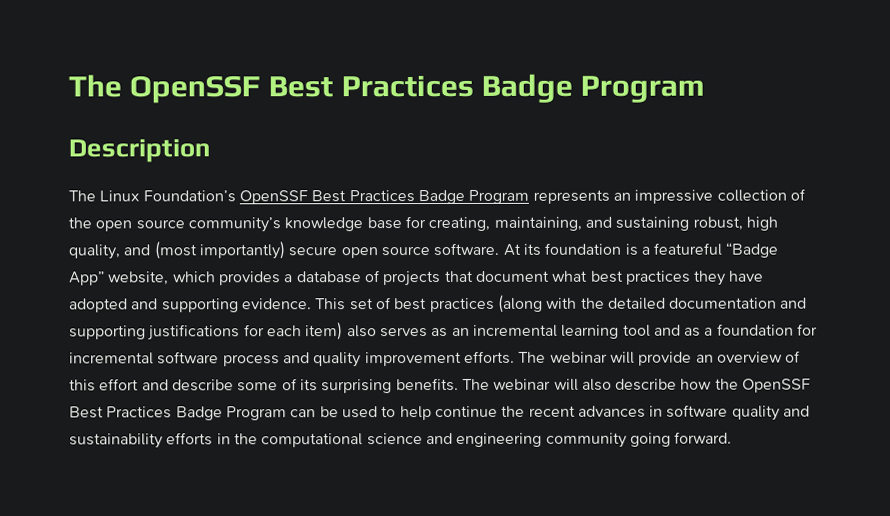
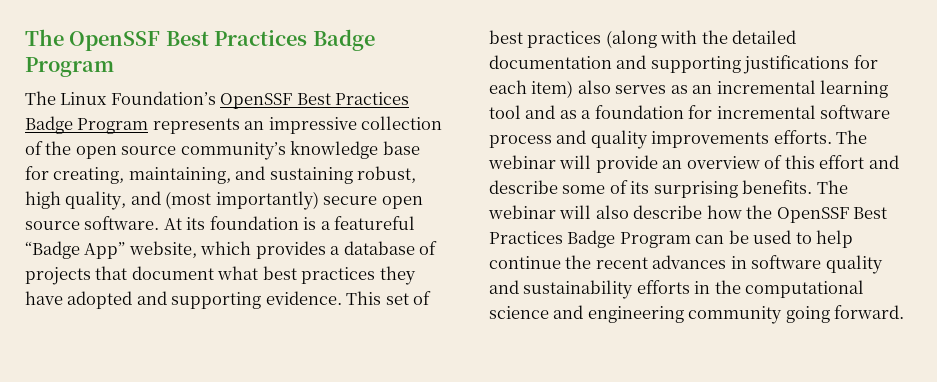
- Description
- This set of best practices (along with the detailed documentation and supporting justifications for each item) also serves as an incremental learning tool and as a foundation for incremental software process and quality improvement efforts.
+ This set of best practices (along with the detailed documentation and supporting justifications for each item) also serves as an incremental learning tool and as a foundation for incremental software process and quality improvements efforts.

